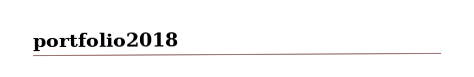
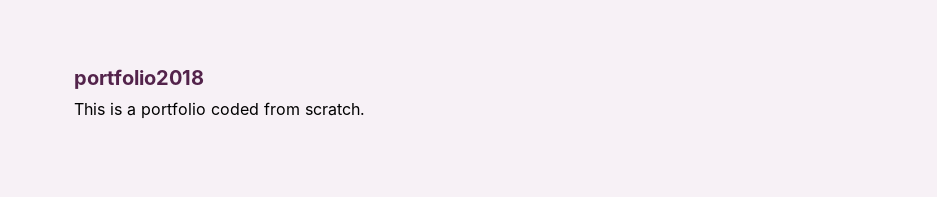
+ This is a portfolio coded from scratch.

